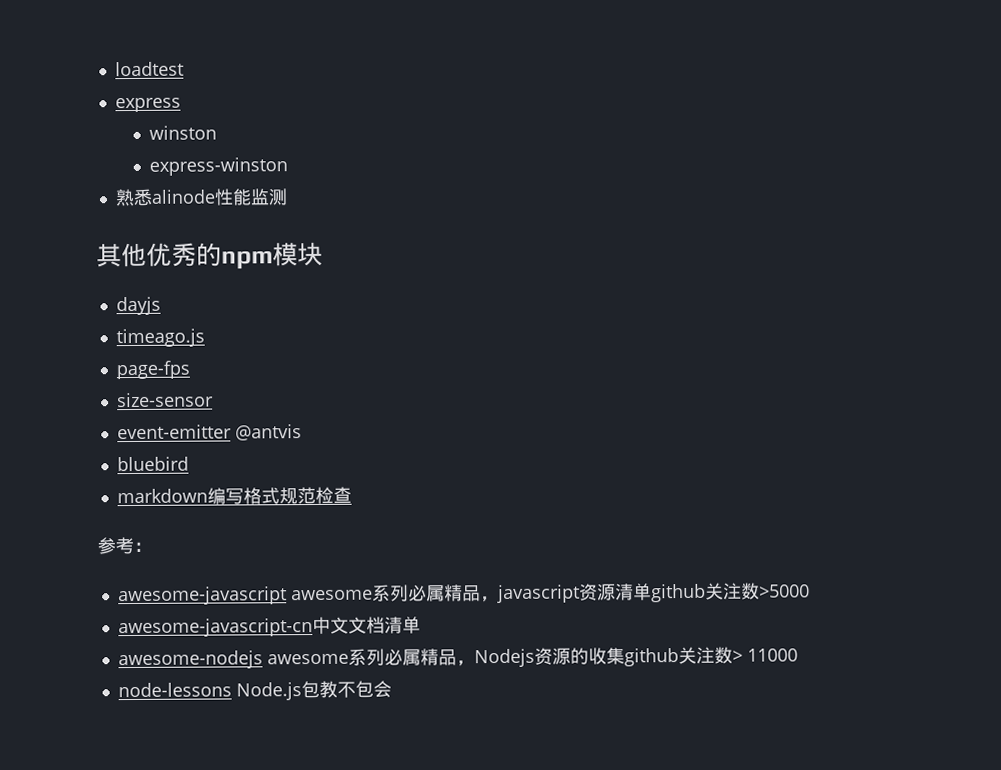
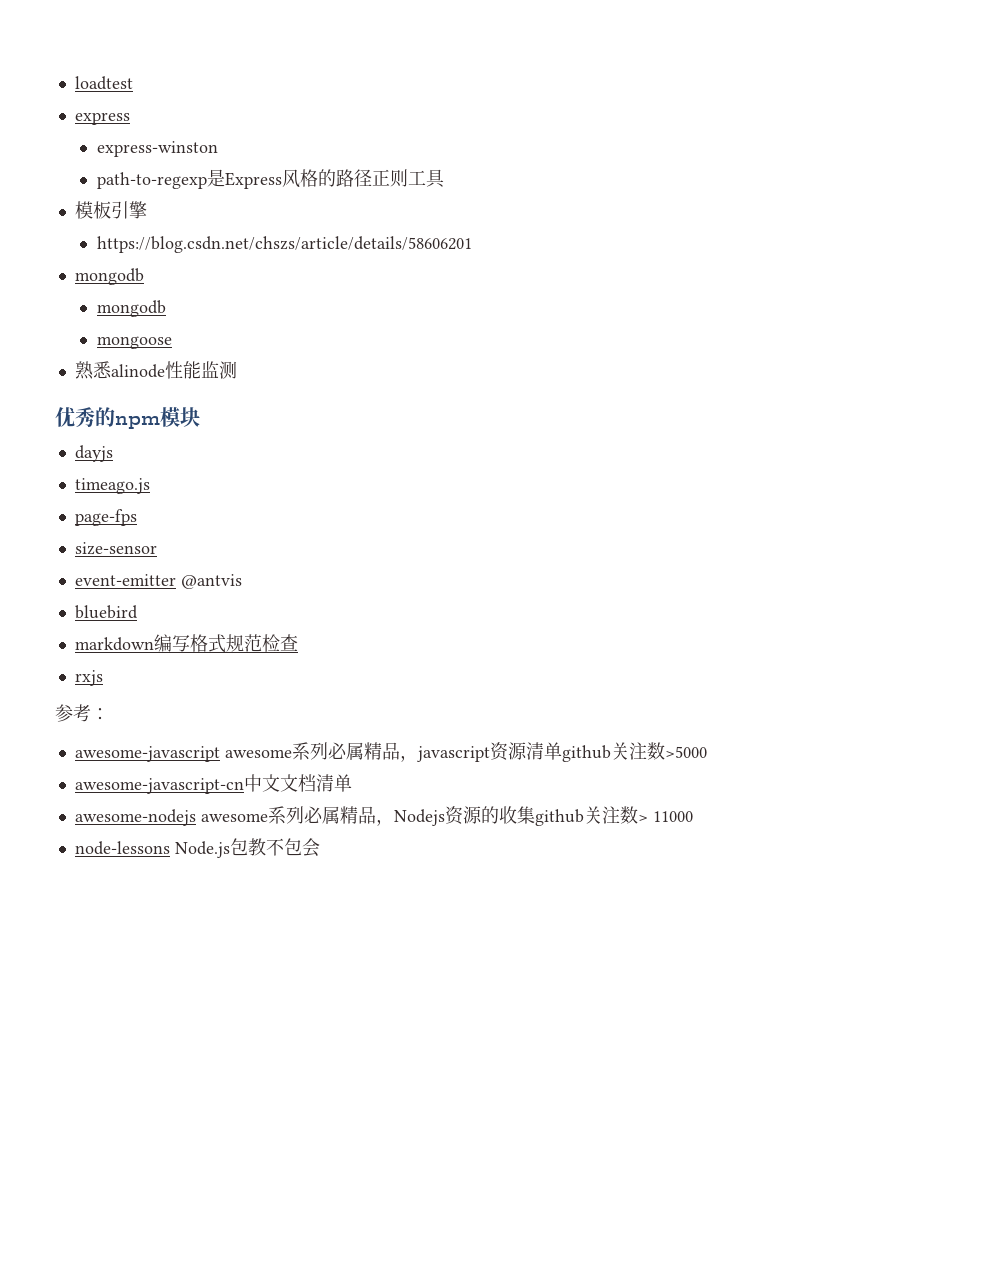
- winston
  express-winston
+ path-to-regexp是Express风格的路径正则工具
+ 模板引擎
+ https://blog.csdn.net/chszs/article/details/58606201
+ mongodb
+ mongodb
+ mongoose
- 其他优秀的npm模块
+ 优秀的npm模块
+ rxjs

